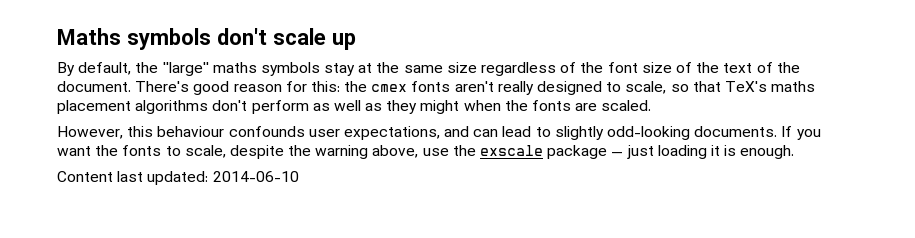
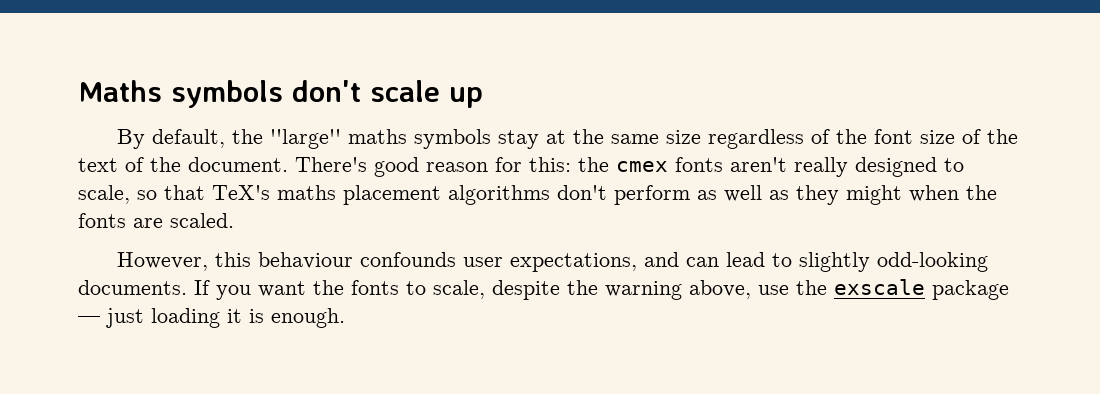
- Content last updated: 2014-06-10

